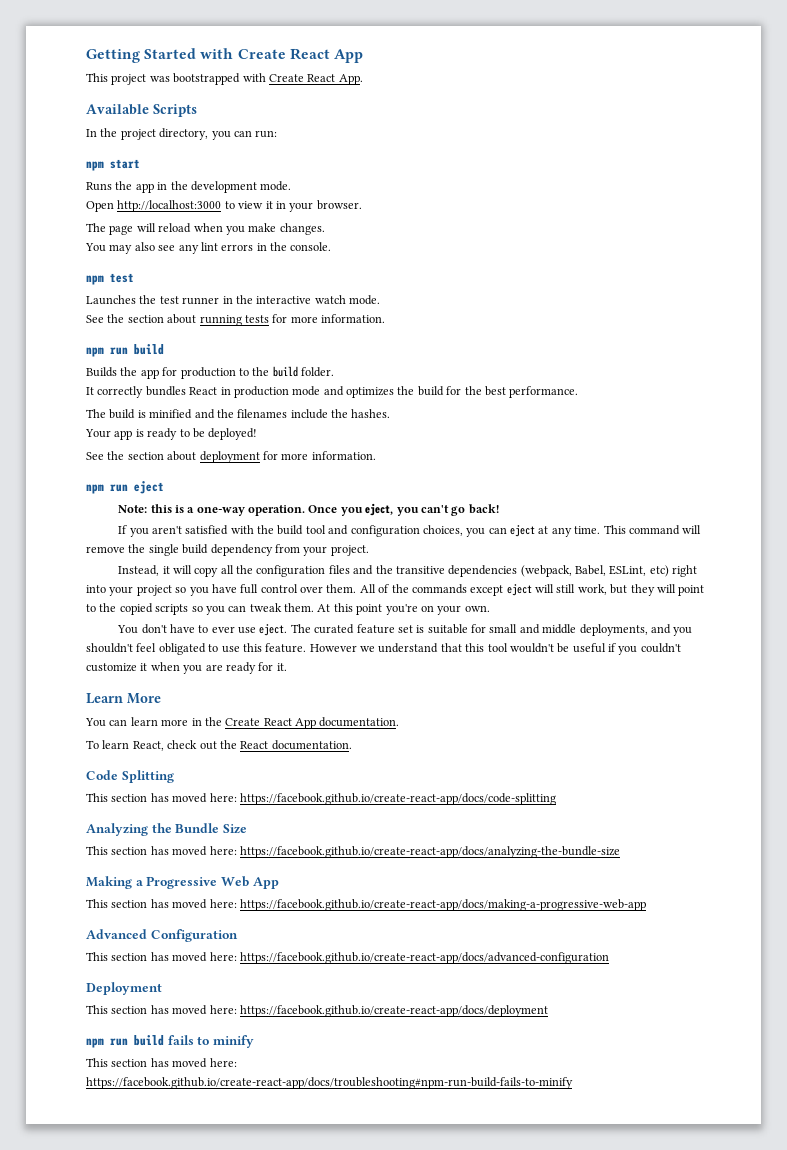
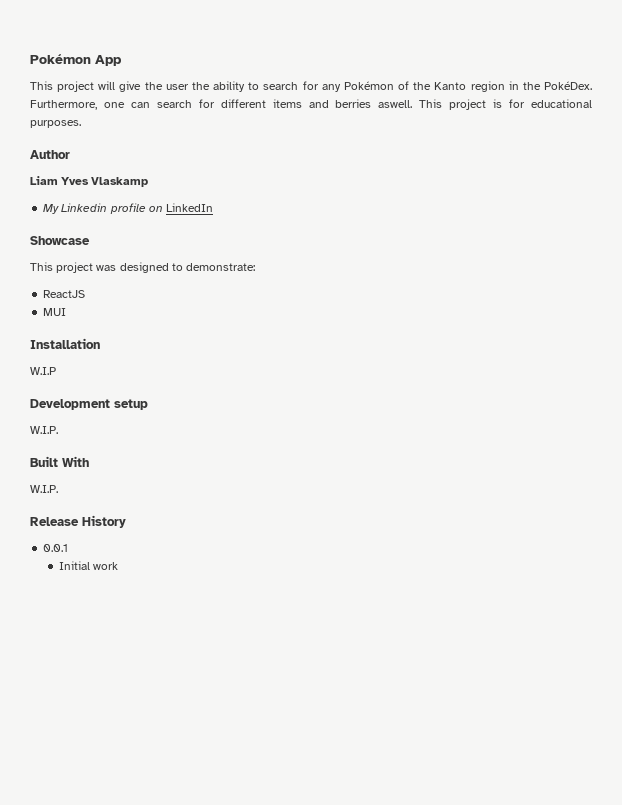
- Getting Started with Create React App
- This project was bootstrapped with Create React App.
- Available Scripts
- In the project directory, you can run:
- npm start
- Runs the app in the development mode.
- Open http://localhost:3000 to view it in your browser.
- The page will reload when you make changes.
- You may also see any lint errors in the console.
- npm test
- Launches the test runner in the interactive watch mode.
- See the section about running tests for more information.
- npm run build
- Builds the app for production to the build folder.
- It correctly bundles React in production mode and optimizes the build for the best performance.
- The build is minified and the filenames include the hashes.
- Your app is ready to be deployed!
- See the section about deployment for more information.
- npm run eject
- Note: this is a one-way operation. Once you eject, you can't go back!
- If you aren't satisfied with the build tool and configuration choices, you can eject at any time. This command will remove the single build dependency from your project.
- Instead, it will copy all the configuration files and the transitive dependencies (webpack, Babel, ESLint, etc) right into your project so you have full control over them. All of the commands except eject will still work, but they will point to the copied scripts so you can tweak them. At this point you're on your own.
- You don't have to ever use eject. The curated feature set is suitable for small and middle deployments, and you shouldn't feel obligated to use this feature. However we understand that this tool wouldn't be useful if you couldn't customize it when you are ready for it.
- Learn More
- You can learn more in the Create React App documentation.
- To learn React, check out the React documentation.
- Code Splitting
- This section has moved here: https://facebook.github.io/create-react-app/docs/code-splitting
- Analyzing the Bundle Size
- This section has moved here: https://facebook.github.io/create-react-app/docs/analyzing-the-bundle-size
- Making a Progressive Web App
- This section has moved here: https://facebook.github.io/create-react-app/docs/making-a-progressive-web-app
- Advanced Configuration
- This section has moved here: https://facebook.github.io/create-react-app/docs/advanced-configuration
- Deployment
- This section has moved here: https://facebook.github.io/create-react-app/docs/deployment
- npm run build fails to minify
- This section has moved here: https://facebook.github.io/create-react-app/docs/troubleshooting#npm-run-build-fails-to-minify
+ Pokémon App
+ This project will give the user the ability to search for any Pokémon of the Kanto region in the PokéDex. Furthermore, one can search for different items and berries aswell. This project is for educational purposes.
+ Author
+ Liam Yves Vlaskamp
+ My Linkedin profile on LinkedIn
+ Showcase
+ This project was designed to demonstrate:
+ ReactJS
+ MUI
+ Installation
+ W.I.P
+ Development setup
+ W.I.P.
+ Built With
+ W.I.P.
+ Release History
+ 0.0.1
+ Initial work

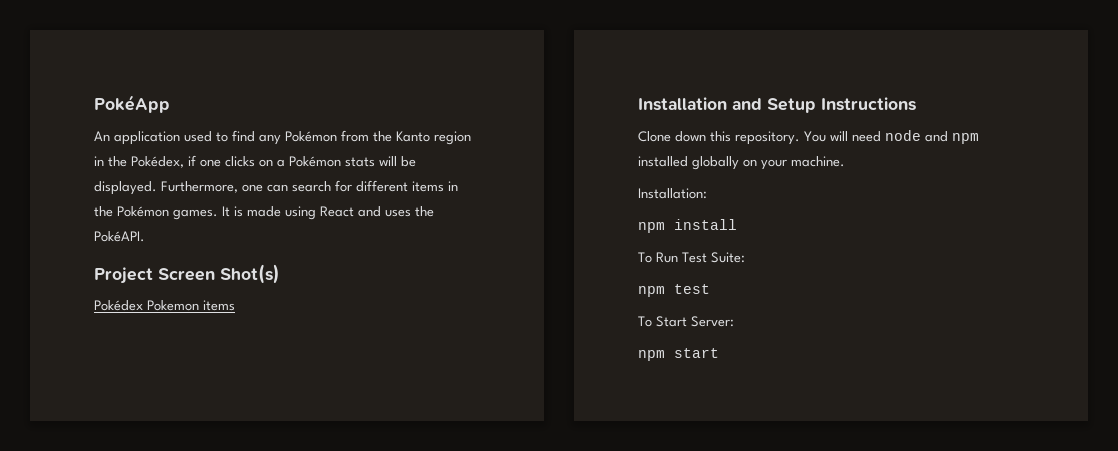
- Pokémon App
- This project will give the user the ability to search for any Pokémon of the Kanto region in the PokéDex.
+ PokéApp
+ An application used to find any Pokémon from the Kanto region in the Pokédex, if one clicks on a Pokémon stats will be displayed.
- Furthermore, one can search for different items and berries aswell. This project is for educational purposes.
- Author
- Liam Yves Vlaskamp
- My Linkedin profile on LinkedIn
- Showcase
- This project was designed to demonstrate:
- ReactJS
- MUI
- Installation
- W.I.P
- Development setup
- W.I.P.
- Built With
- W.I.P.
- Release History
- 0.0.1
- Initial work
+ Furthermore, one can search for different items in the Pokémon games. It is made using React and uses the PokéAPI.
+ Project Screen Shot(s)
+ Pokédex Pokemon items
+ Installation and Setup Instructions
+ Clone down this repository. You will need node and npm installed globally on your machine.
+ Installation:
+ npm install
+ To Run Test Suite:
+ npm test
+ To Start Server:
+ npm start

